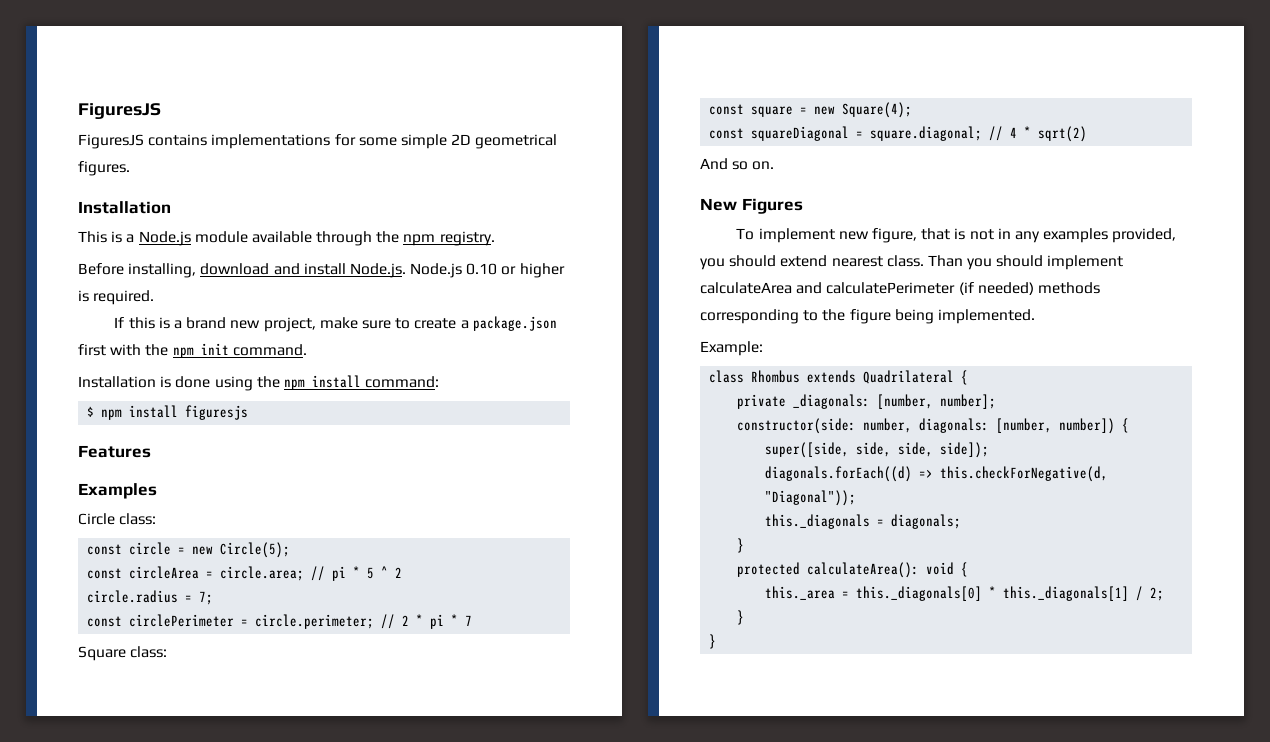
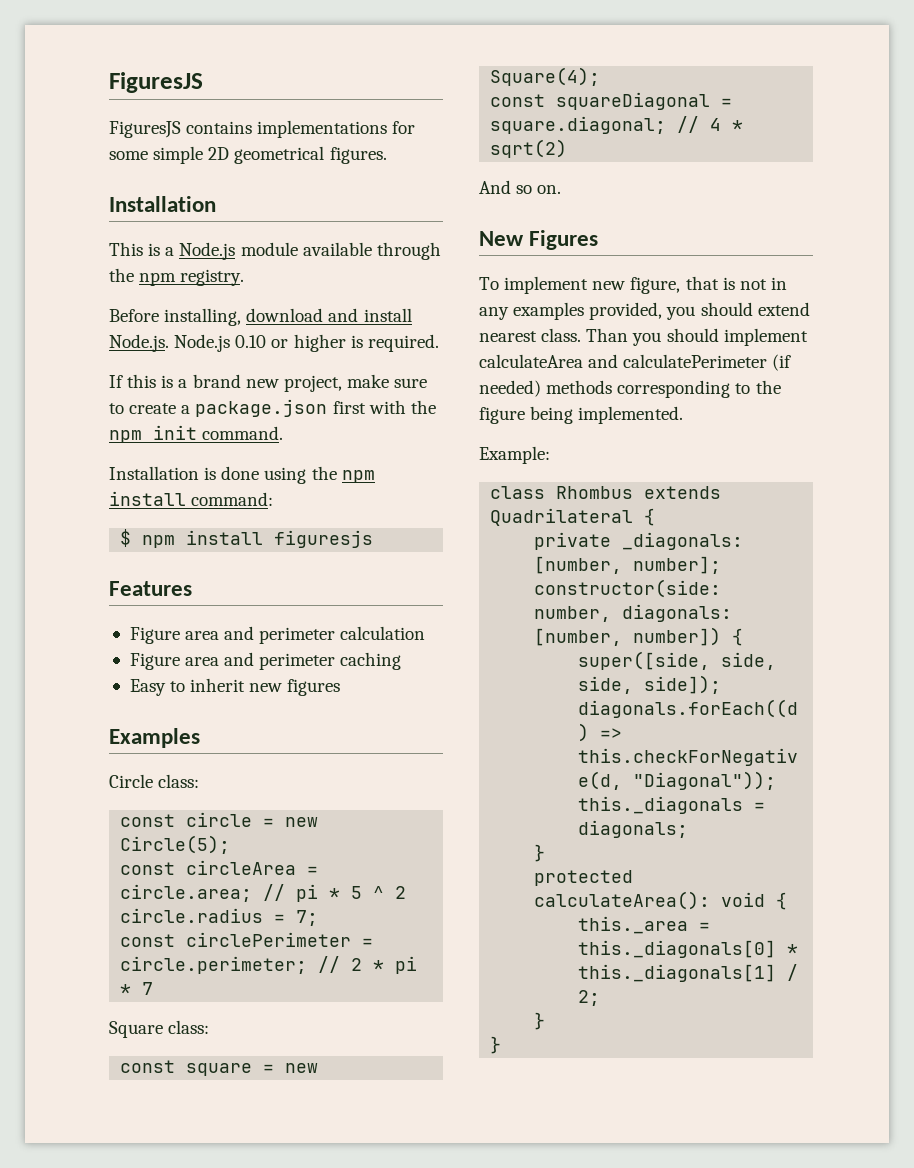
+ Figure area and perimeter calculation
+ Figure area and perimeter caching
+ Easy to inherit new figures

